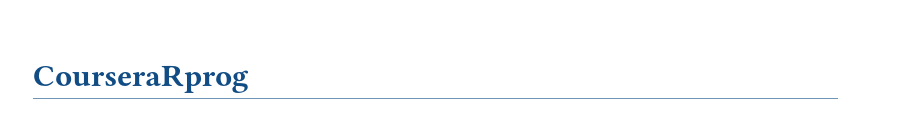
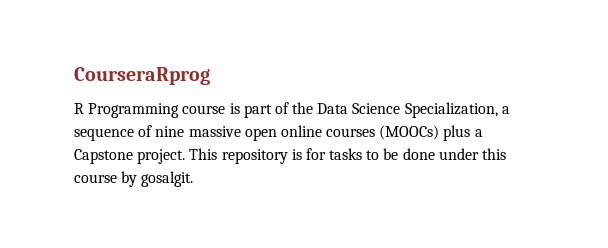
+ R Programming course is part of the Data Science Specialization, a sequence of nine massive open online courses (MOOCs) plus a Capstone project. This repository is for tasks to be done under this course by gosalgit.

